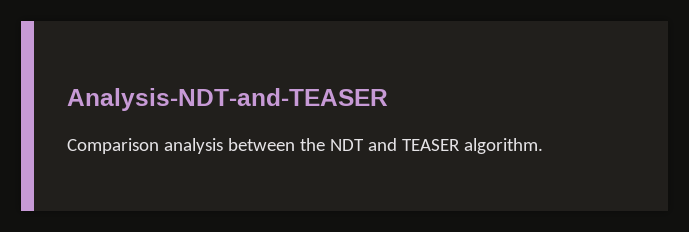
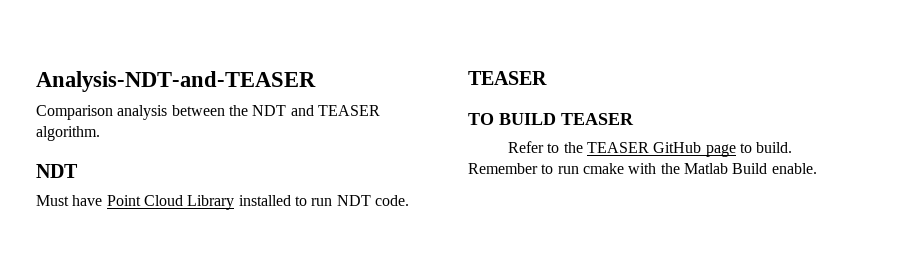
  Comparison analysis between the NDT and TEASER algorithm.
+ NDT
+ Must have Point Cloud Library installed to run NDT code.
+ TEASER
+ TO BUILD TEASER
+ Refer to the TEASER GitHub page to build. Remember to run cmake with the Matlab Build enable.

